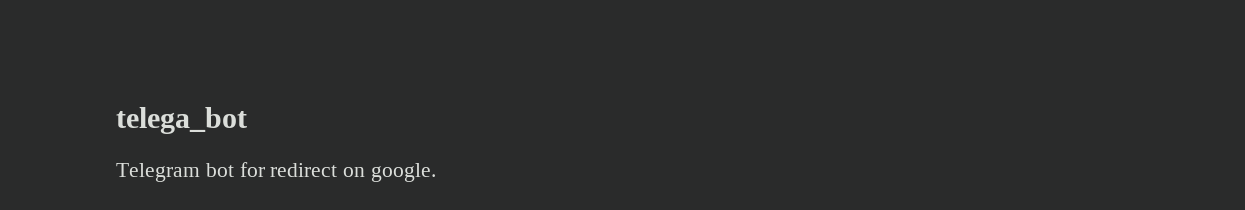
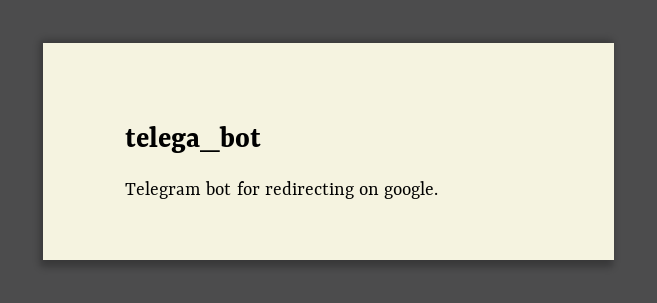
- Telegram bot for redirect on google.
+ Telegram bot for redirecting on google.

